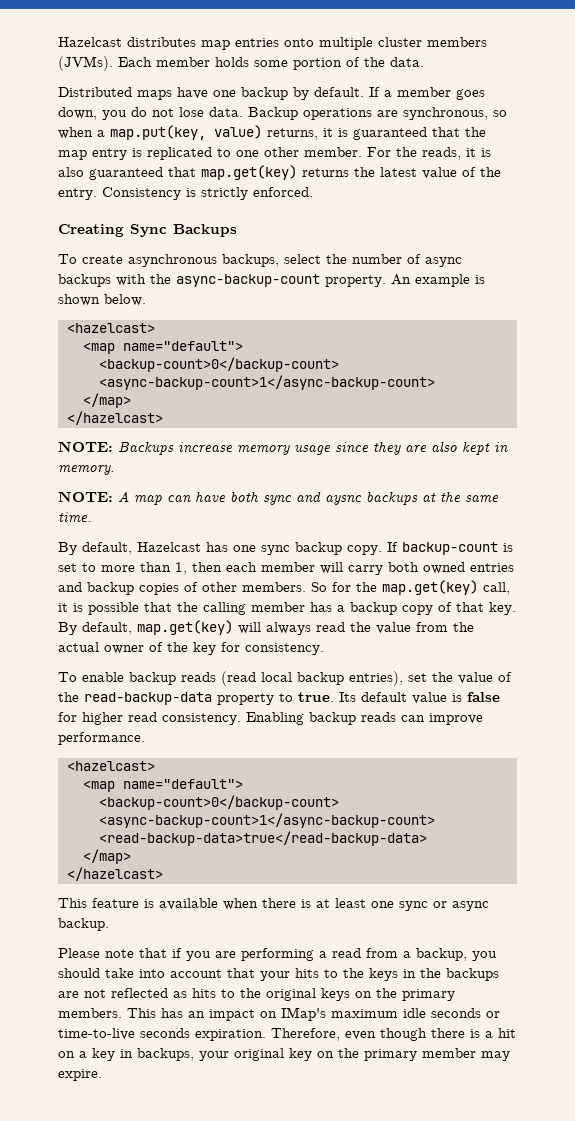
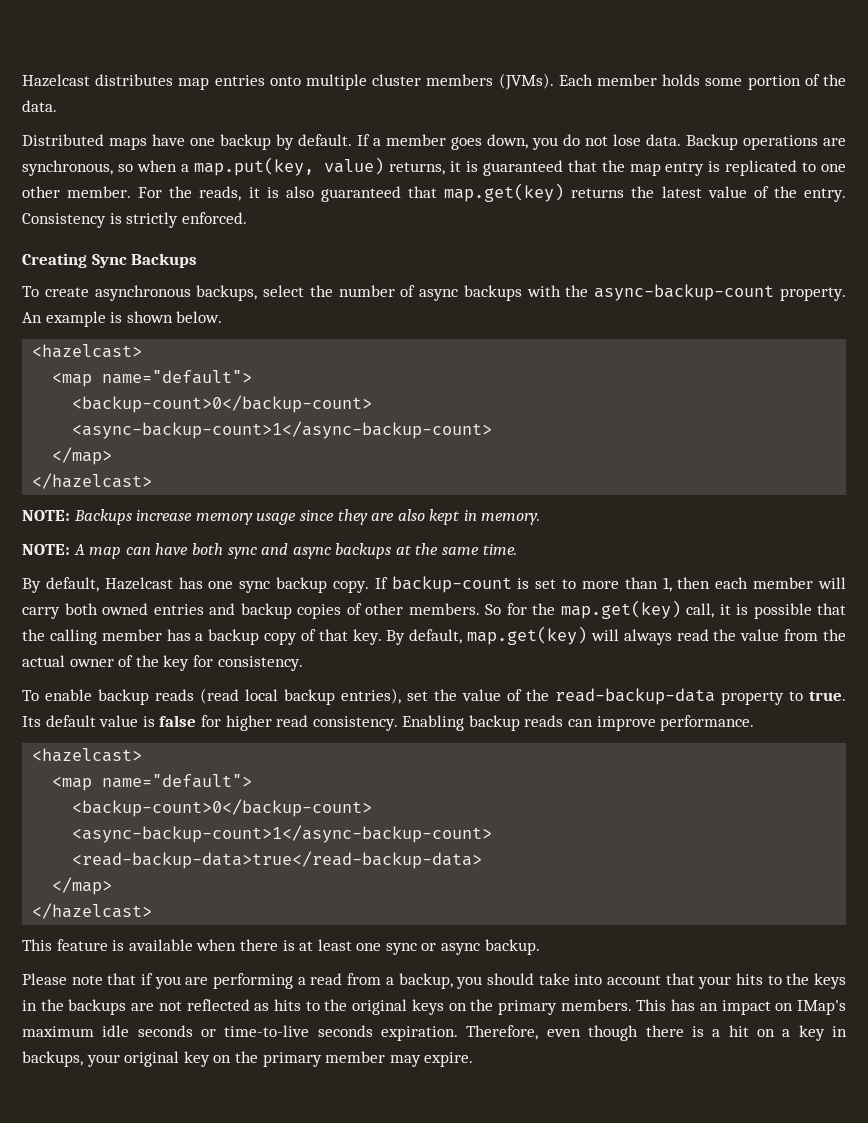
- NOTE: A map can have both sync and aysnc backups at the same time.
+ NOTE: A map can have both sync and async backups at the same time.

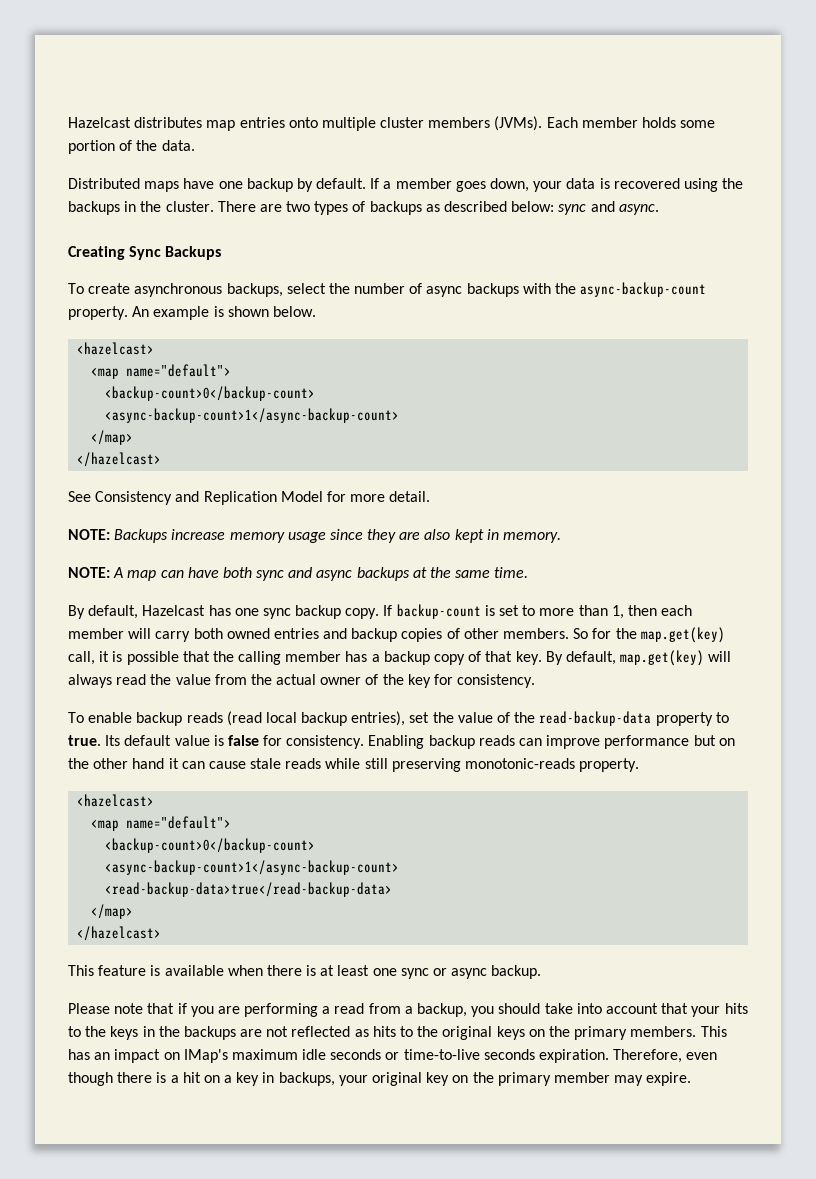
- If a member goes down, you do not lose data. Backup operations are synchronous, so when a map.put(key, value) returns, it is guaranteed that the map entry is replicated to one other member. For the reads, it is also guaranteed that map.get(key) returns the latest value of the entry. Consistency is strictly enforced.
+ If a member goes down, your data is recovered using the backups in the cluster. There are two types of backups as described below: sync and async.
+ See Consistency and Replication Model for more detail.
- Its default value is false for higher read consistency.
+ Its default value is false for consistency.
- Enabling backup reads can improve performance.
+ Enabling backup reads can improve performance but on the other hand it can cause stale reads while still preserving monotonic-reads property.

